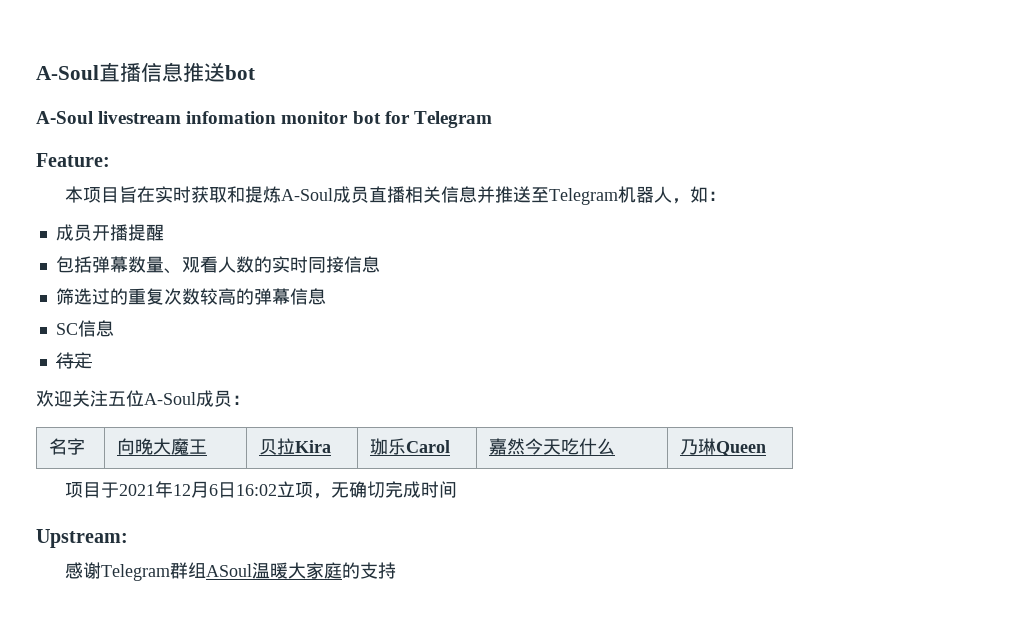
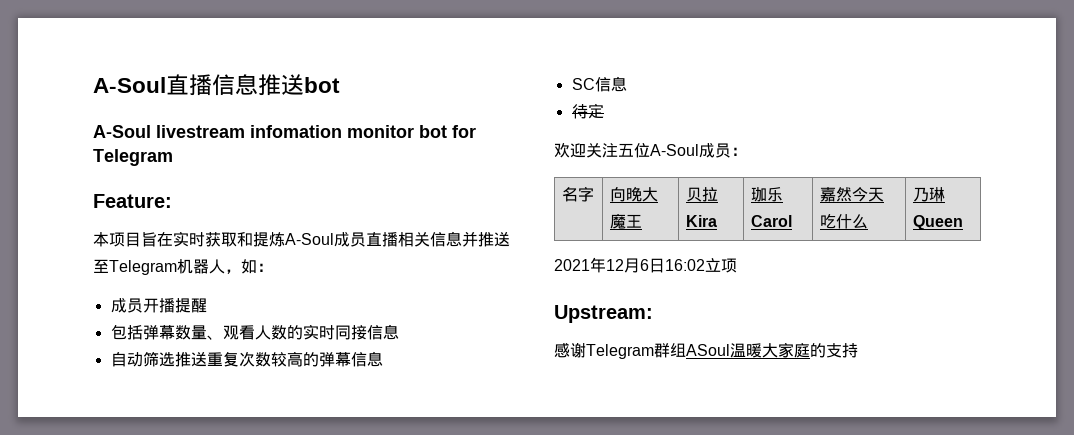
- 筛选过的重复次数较高的弹幕信息
+ 自动筛选推送重复次数较高的弹幕信息
- 项目于2021年12月6日16:02立项，无确切完成时间
+ 2021年12月6日16:02立项

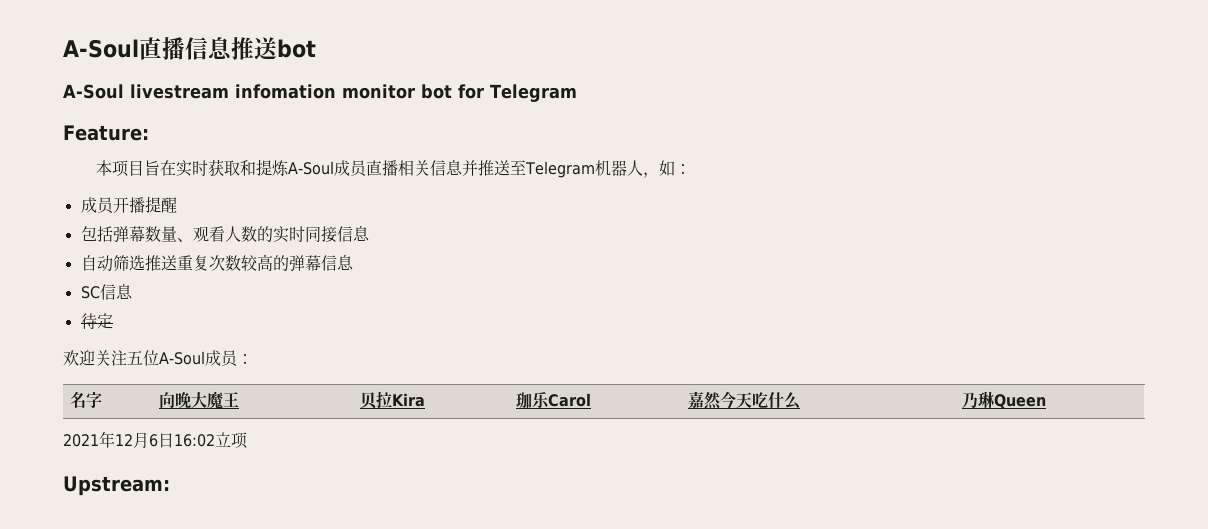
- 感谢Telegram群组ASoul温暖大家庭的支持

